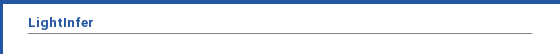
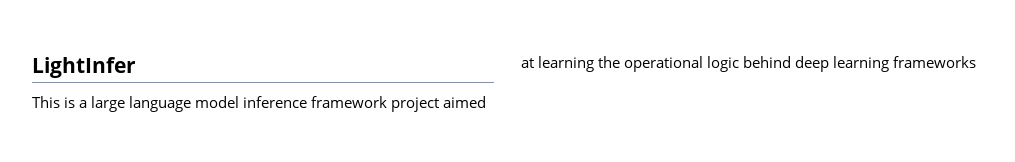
+ This is a large language model inference framework project aimed at learning the operational logic behind deep learning frameworks

